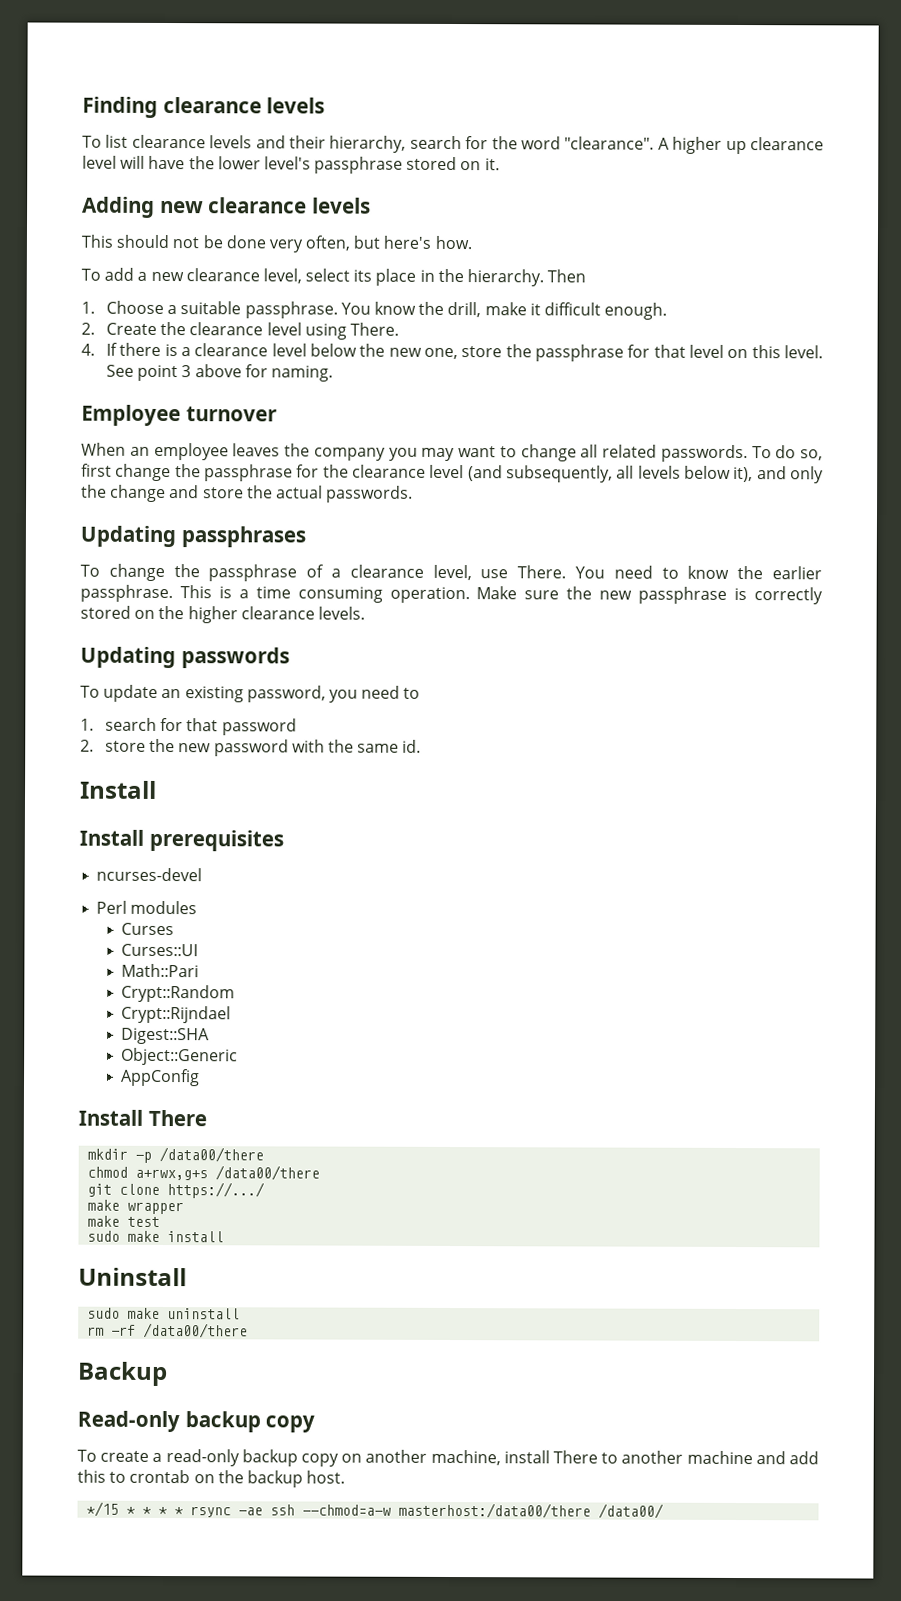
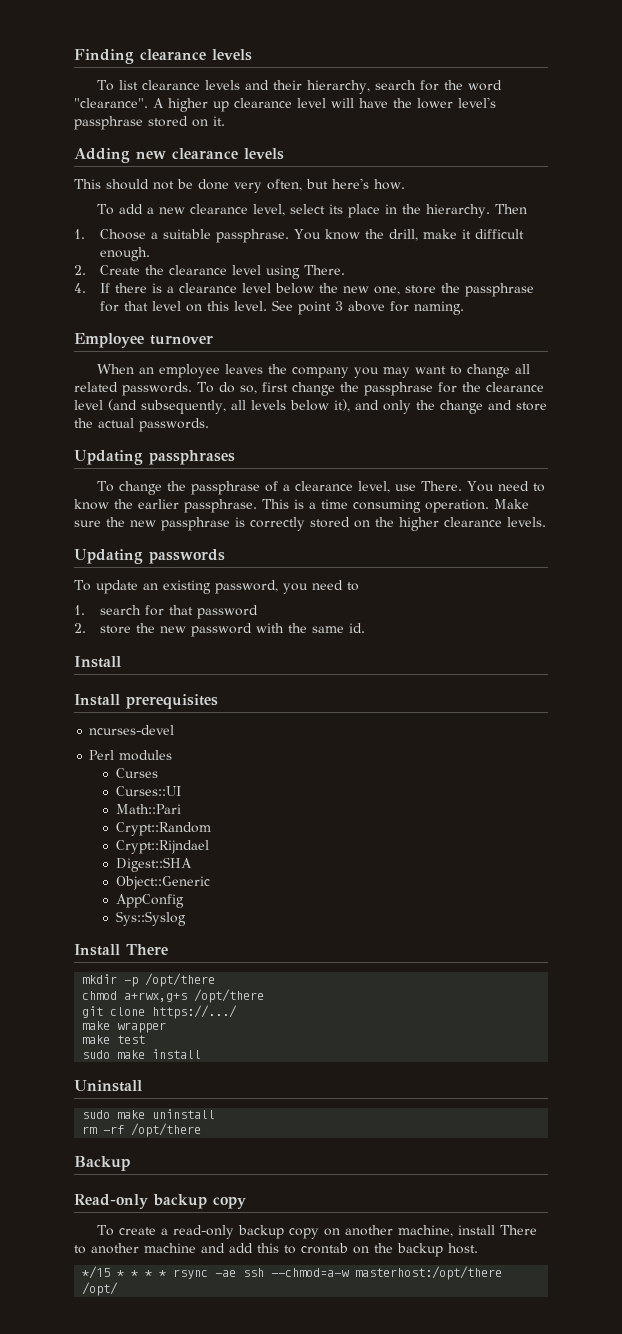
+ Sys::Syslog
- mkdir -p /data00/there
+ mkdir -p /opt/there
- chmod a+rwx,g+s /data00/there
+ chmod a+rwx,g+s /opt/there
- rm -rf /data00/there
+ rm -rf /opt/there
- */15 * * * * rsync -ae ssh --chmod=a-w masterhost:/data00/there /data00/
+ */15 * * * * rsync -ae ssh --chmod=a-w masterhost:/opt/there /opt/

